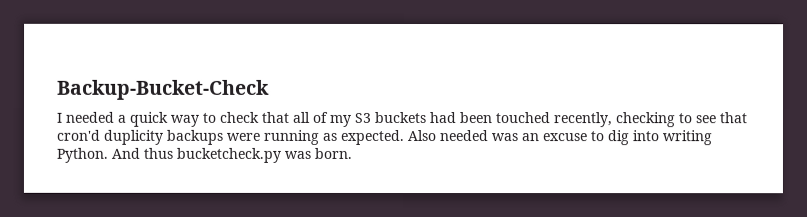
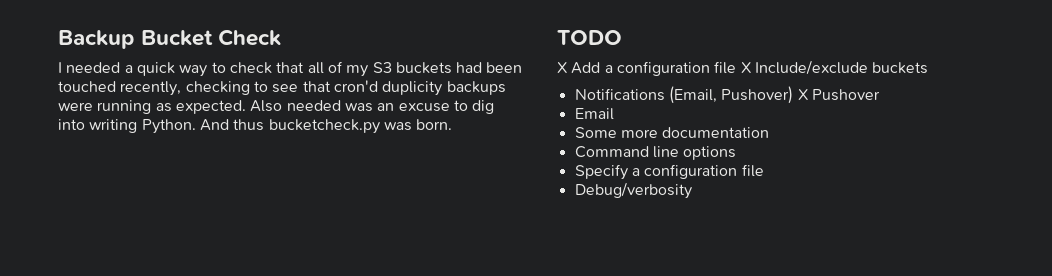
- Backup-Bucket-Check
+ Backup Bucket Check
+ TODO
+ X Add a configuration file X Include/exclude buckets
+ Notifications (Email, Pushover) X Pushover
+ Email
+ Some more documentation
+ Command line options
+ Specify a configuration file
+ Debug/verbosity

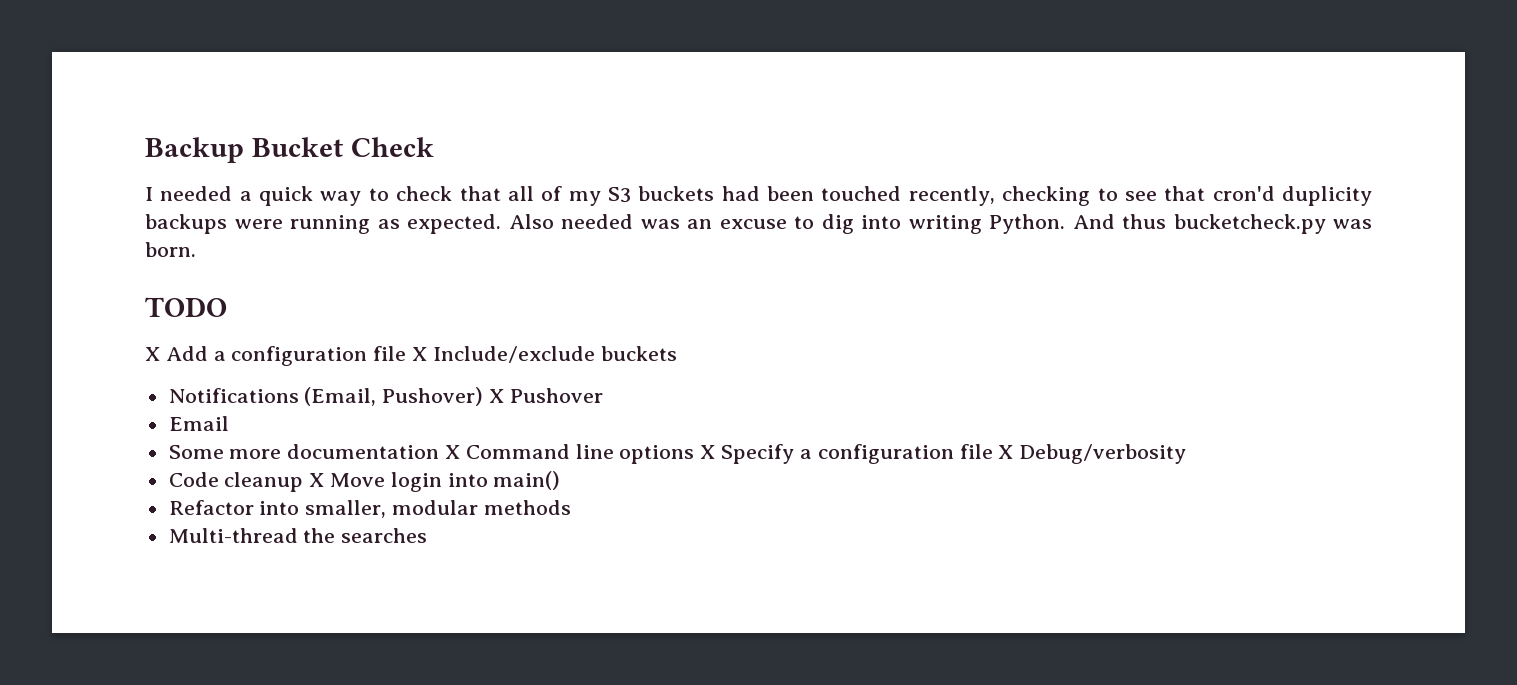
- Some more documentation
- Command line options
- Specify a configuration file
- Debug/verbosity
+ Some more documentation X Command line options X Specify a configuration file X Debug/verbosity
+ Code cleanup X Move login into main()
+ Refactor into smaller, modular methods
+ Multi-thread the searches

